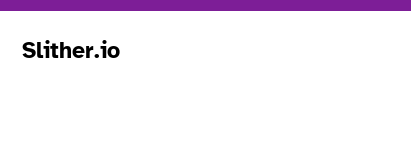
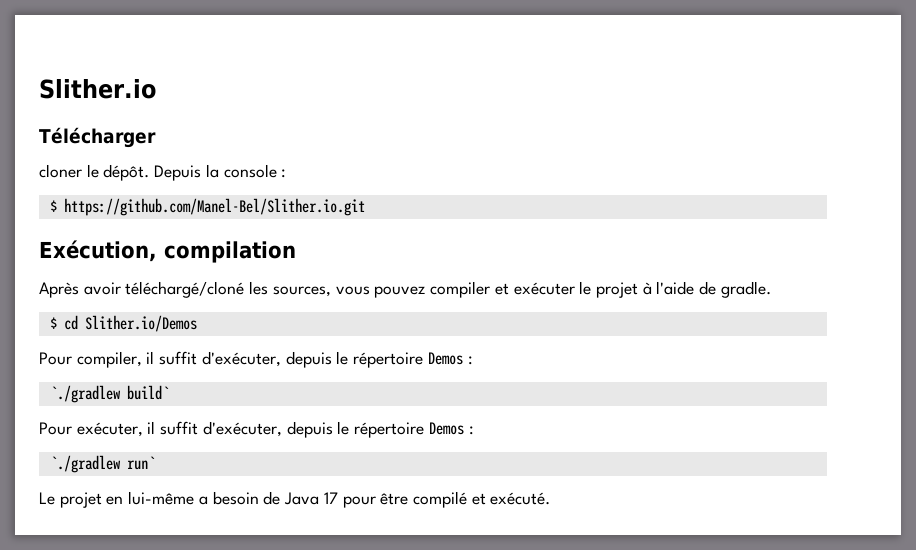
+ Télécharger
+ cloner le dépôt. Depuis la console :
+ $ https://github.com/Manel-Bel/Slither.io.git
+ Exécution, compilation
+ Après avoir téléchargé/cloné les sources, vous pouvez compiler et exécuter le projet à l'aide de gradle.
+ $ cd Slither.io/Demos
+ Pour compiler, il suffit d'exécuter, depuis le répertoire Demos :
+ `./gradlew build`
+ Pour exécuter, il suffit d'exécuter, depuis le répertoire Demos :
+ `./gradlew run`
+ Le projet en lui-même a besoin de Java 17 pour être compilé et exécuté.

